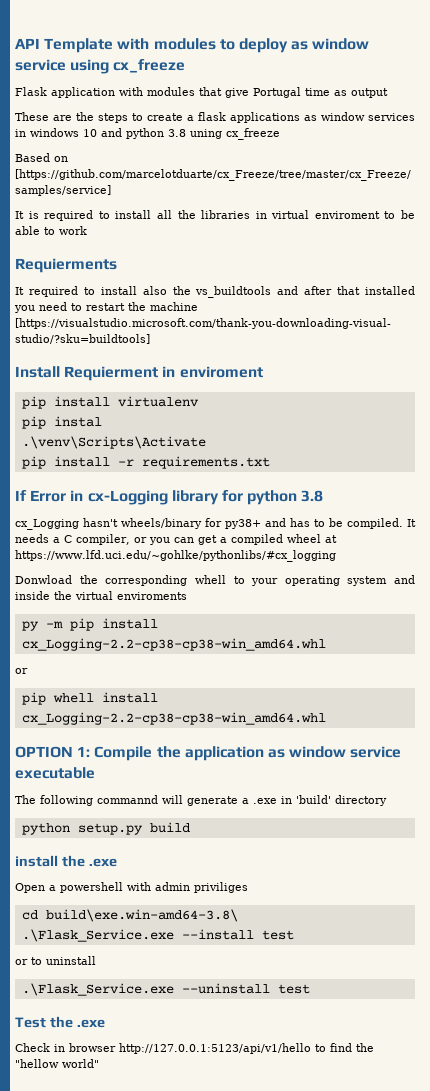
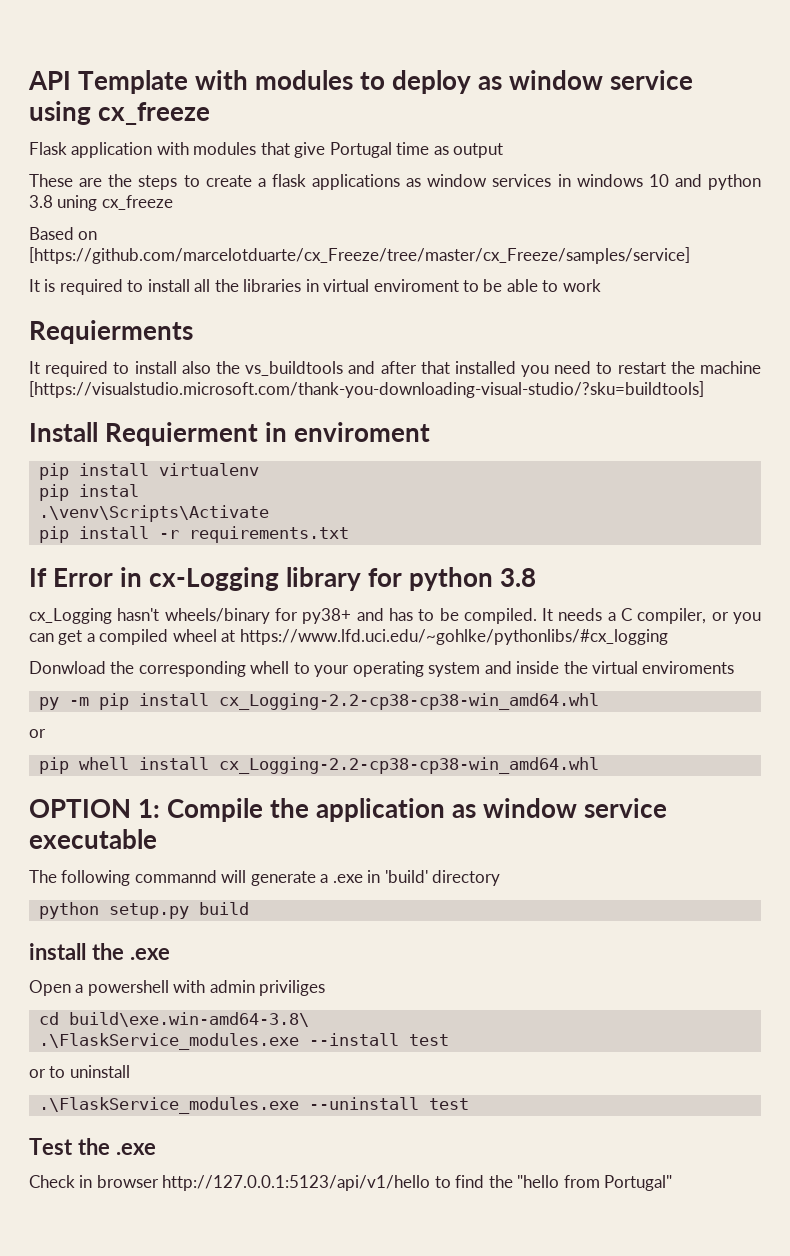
- .\Flask_Service.exe --install test
+ .\FlaskService_modules.exe --install test
- .\Flask_Service.exe --uninstall test
+ .\FlaskService_modules.exe --uninstall test
- Check in browser http://127.0.0.1:5123/api/v1/hello to find the "hellow world"
+ Check in browser http://127.0.0.1:5123/api/v1/hello to find the "hello from Portugal"

